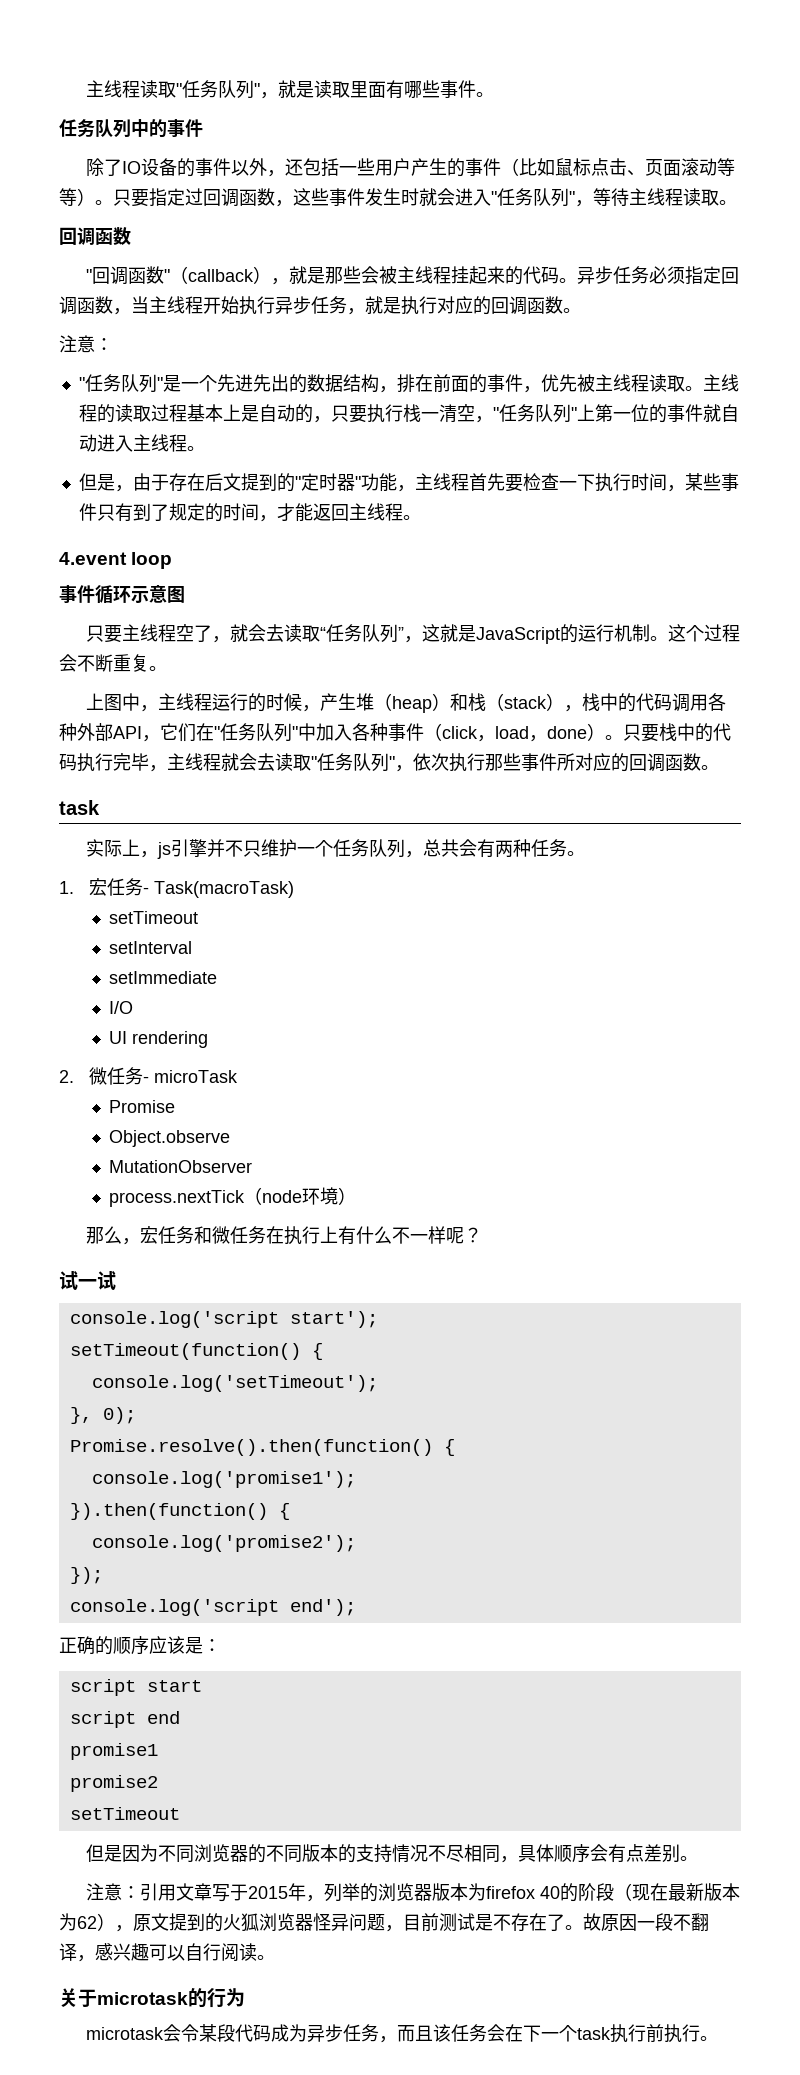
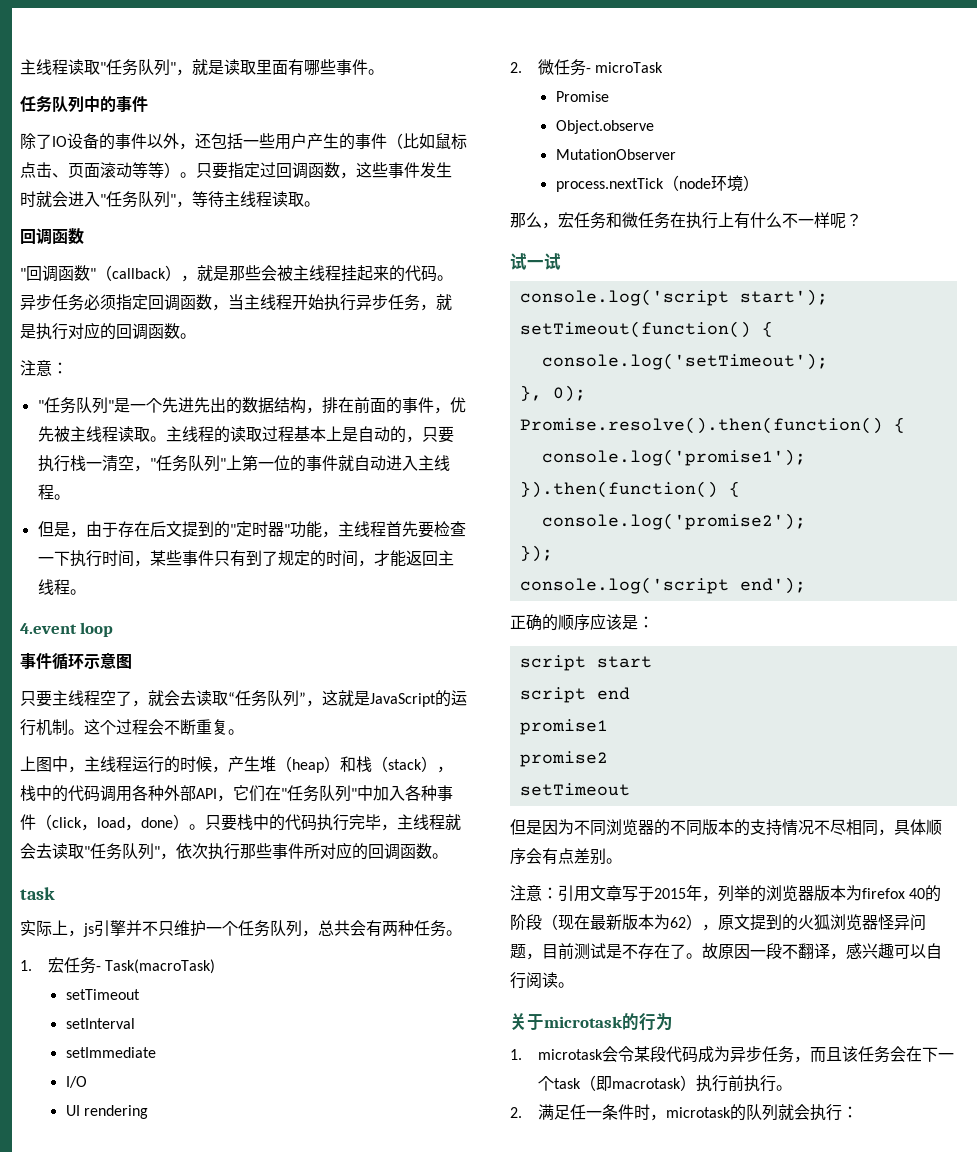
- microtask会令某段代码成为异步任务，而且该任务会在下一个task执行前执行。
+ 1. microtask会令某段代码成为异步任务，而且该任务会在下一个task（即macrotask）执行前执行。
+ 2.满足任一条件时，microtask的队列就会执行：

